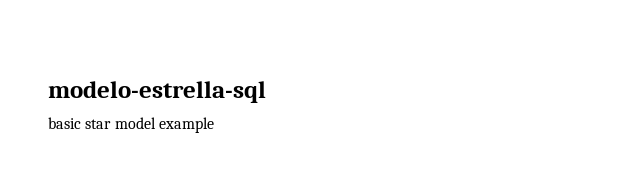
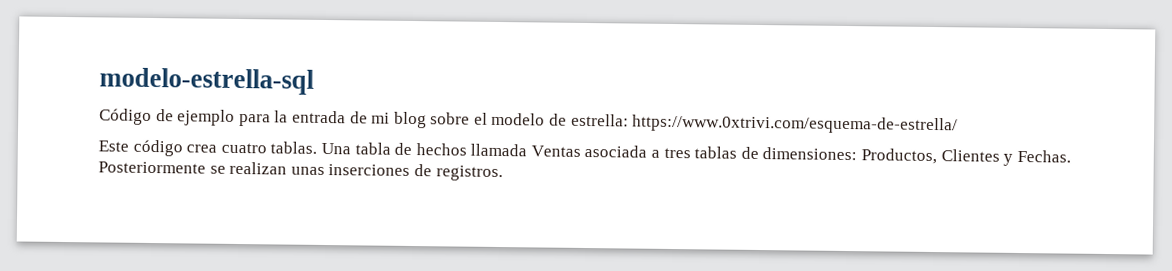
- basic star model example
+ Código de ejemplo para la entrada de mi blog sobre el modelo de estrella: https://www.0xtrivi.com/esquema-de-estrella/
+ Este código crea cuatro tablas. Una tabla de hechos llamada Ventas asociada a tres tablas de dimensiones: Productos, Clientes y Fechas. Posteriormente se realizan unas inserciones de registros.

